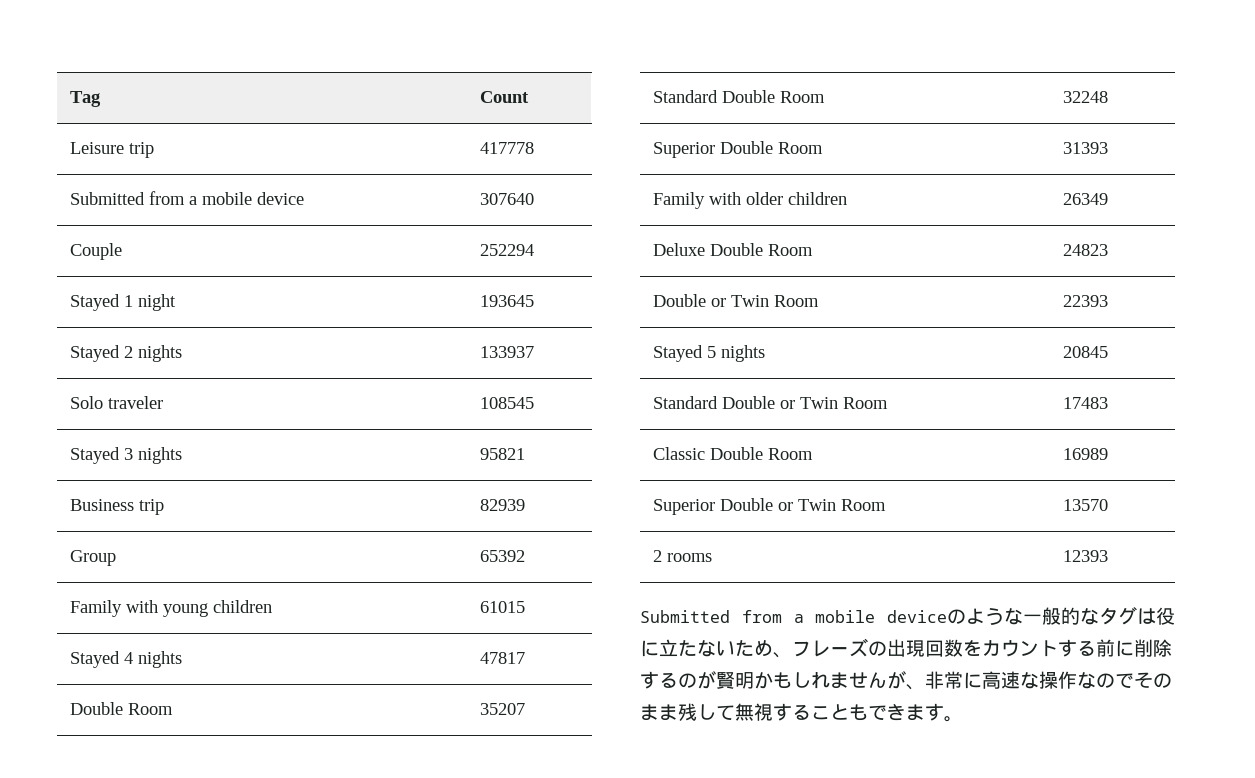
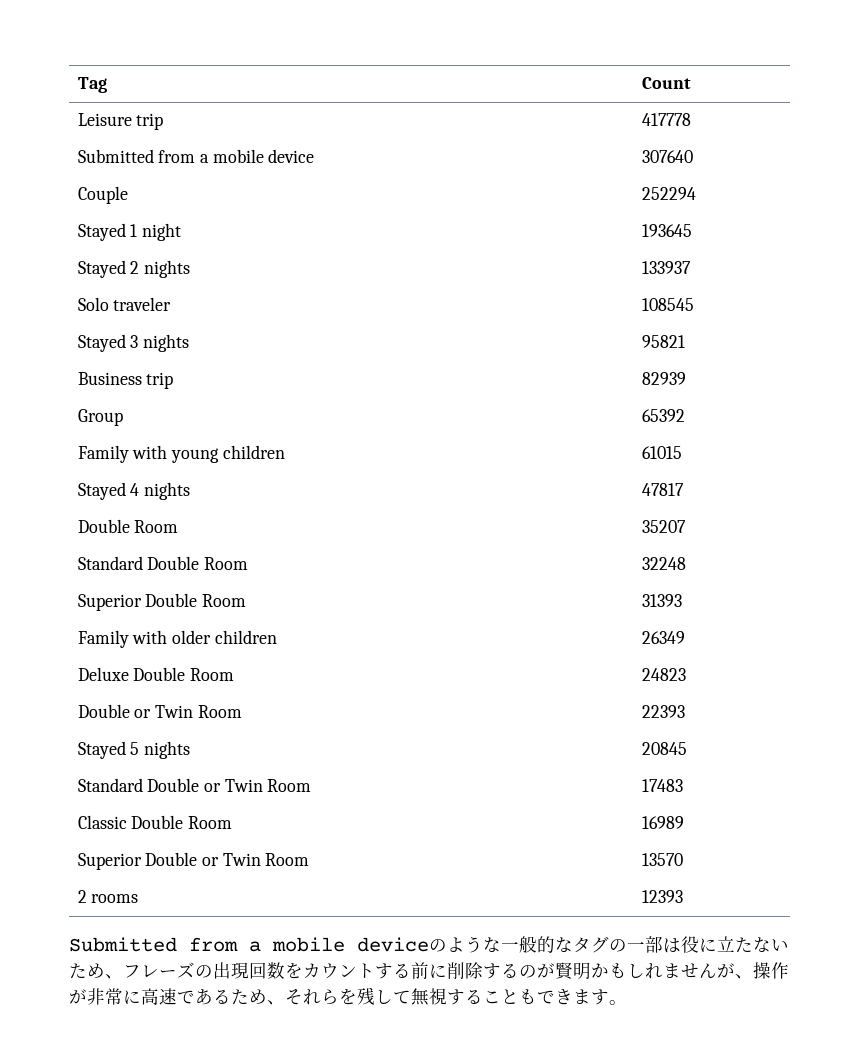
- Submitted from a mobile deviceのような一般的なタグは役に立たないため、フレーズの出現回数をカウントする前に削除するのが賢明かもしれませんが、非常に高速な操作なのでそのまま残して無視することもできます。
+ Submitted from a mobile deviceのような一般的なタグの一部は役に立たないため、フレーズの出現回数をカウントする前に削除するのが賢明かもしれませんが、操作が非常に高速であるため、それらを残して無視することもできます。

